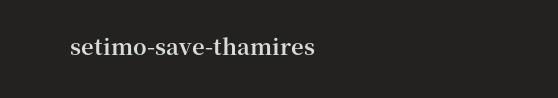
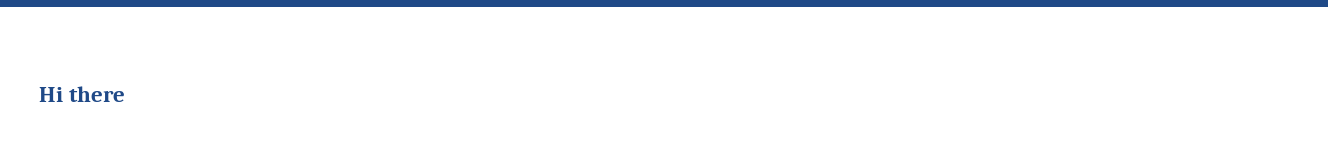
- setimo-save-thamires
+ Hi there

